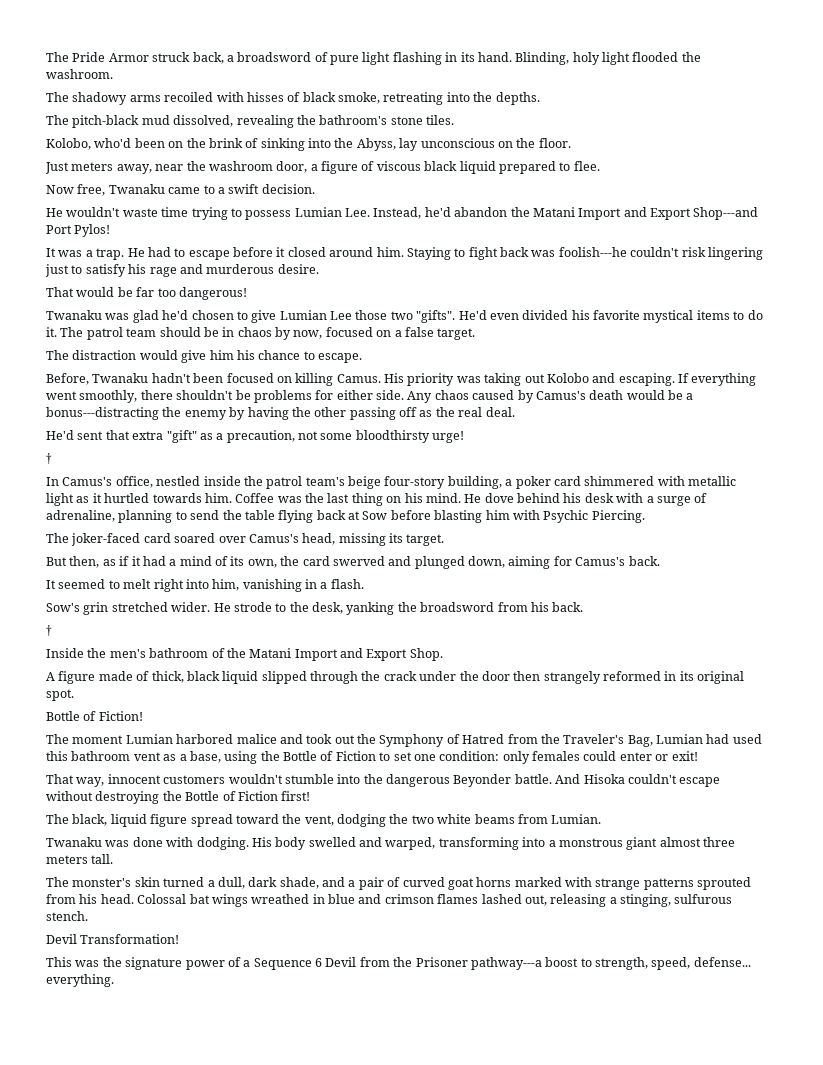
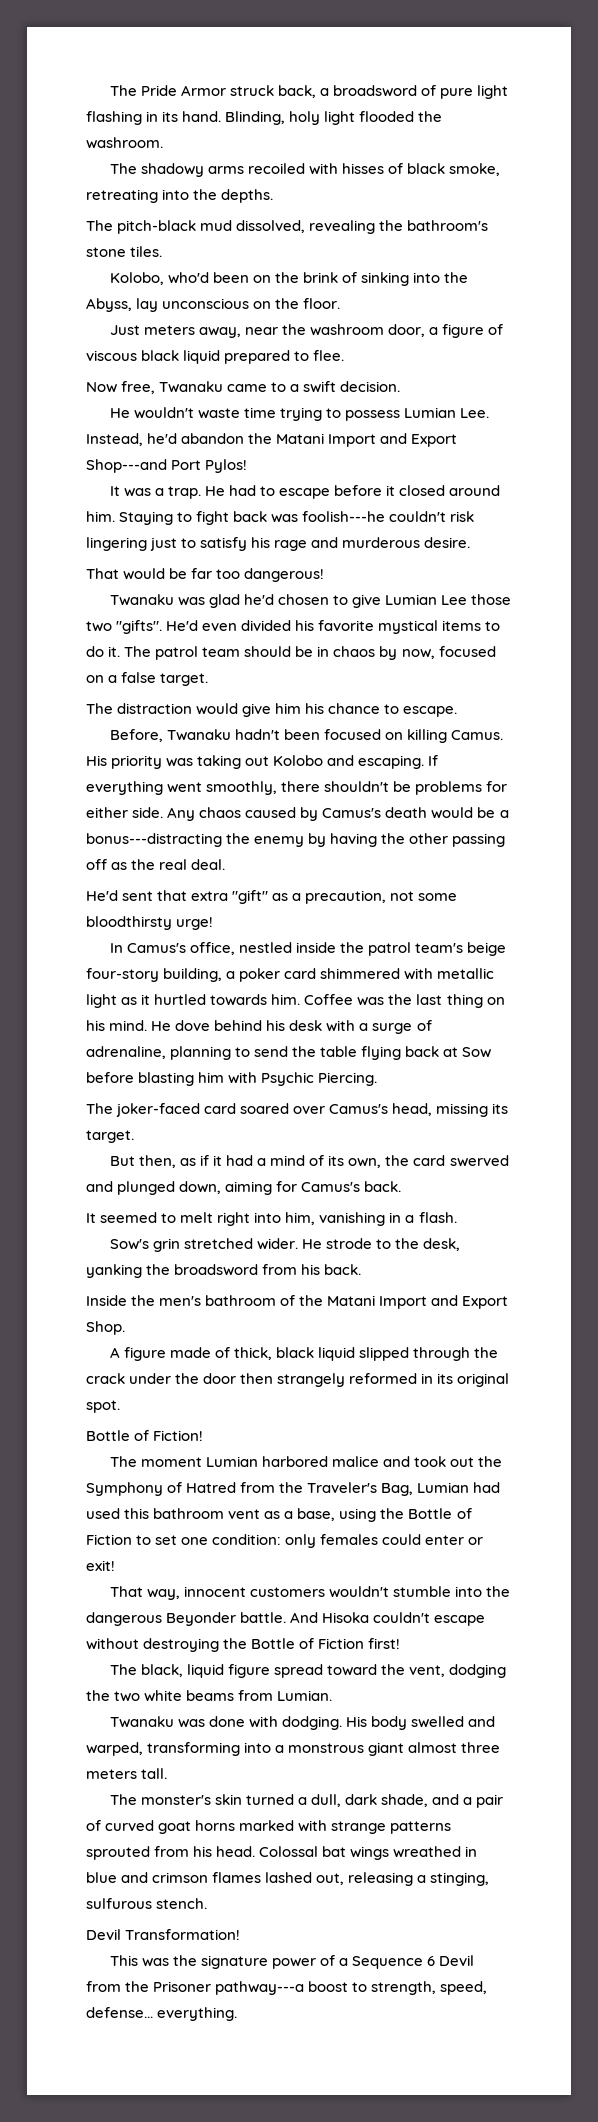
  He'd sent that extra "gift" as a precaution, not some bloodthirsty urge!
- †
  He strode to the desk, yanking the broadsword from his back.
- †

